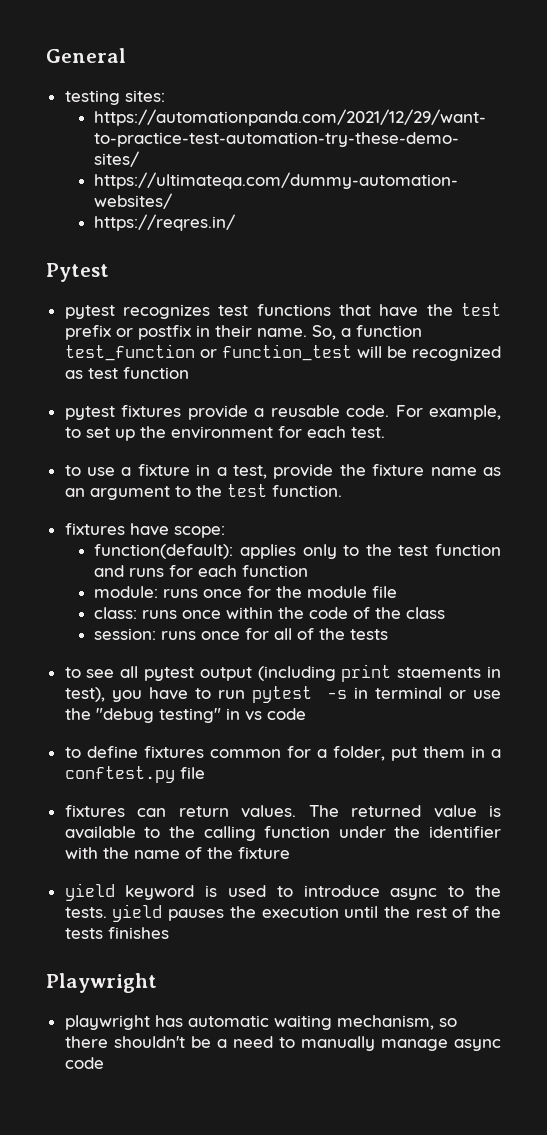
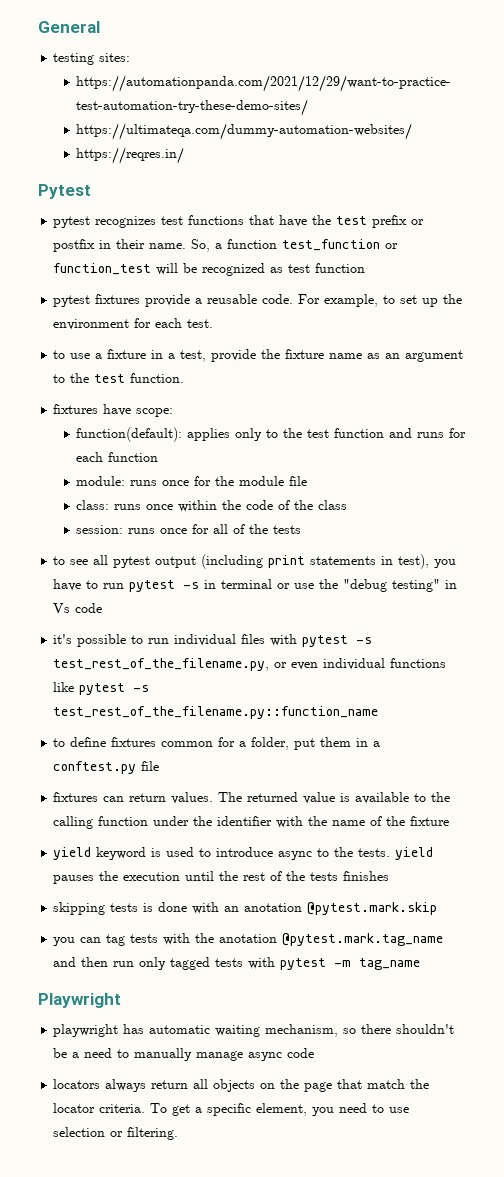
- to see all pytest output (including print staements in test), you have to run pytest -s in terminal or use the "debug testing" in vs code
+ to see all pytest output (including print statements in test), you have to run pytest -s in terminal or use the "debug testing" in Vs code
+ it's possible to run individual files with pytest -s test_rest_of_the_filename.py, or even individual functions like pytest -s test_rest_of_the_filename.py::function_name
+ skipping tests is done with an anotation @pytest.mark.skip
+ you can tag tests with the anotation @pytest.mark.tag_name and then run only tagged tests with pytest -m tag_name
+ locators always return all objects on the page that match the locator criteria. To get a specific element, you need to use selection or filtering.

